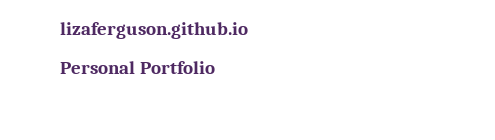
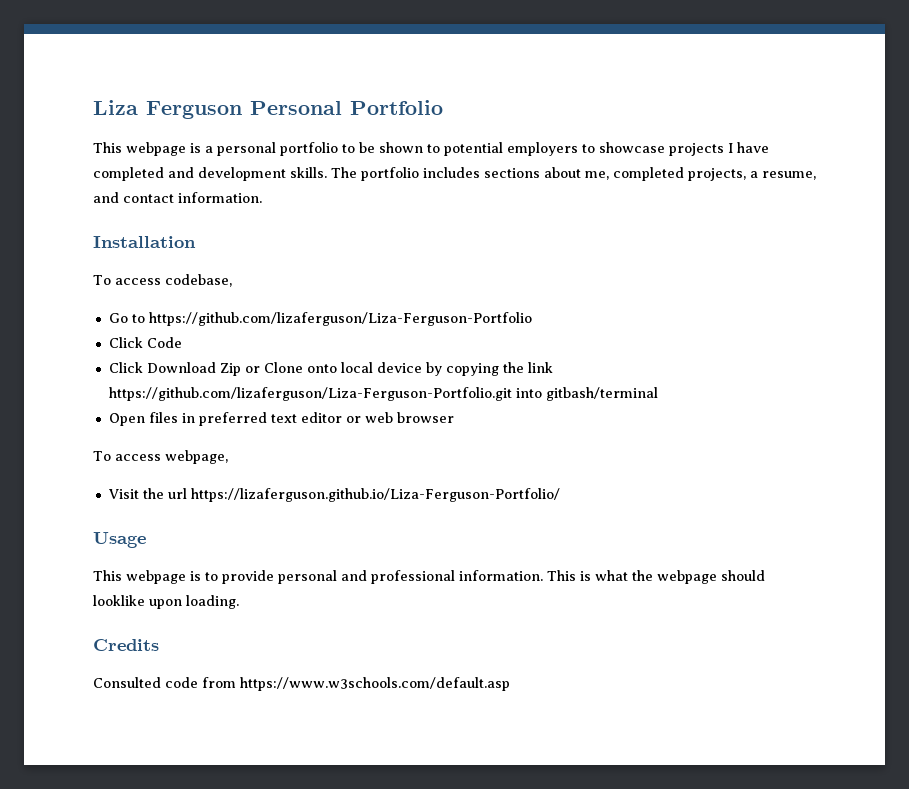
- lizaferguson.github.io
- Personal Portfolio
+ Liza Ferguson Personal Portfolio
+ This webpage is a personal portfolio to be shown to potential employers to showcase projects I have completed and development skills. The portfolio includes sections about me, completed projects, a resume, and contact information.
+ Installation
+ To access codebase,
+ Go to https://github.com/lizaferguson/Liza-Ferguson-Portfolio
+ Click Code
+ Click Download Zip or Clone onto local device by copying the link https://github.com/lizaferguson/Liza-Ferguson-Portfolio.git into gitbash/terminal
+ Open files in preferred text editor or web browser
+ To access webpage,
+ Visit the url https://lizaferguson.github.io/Liza-Ferguson-Portfolio/
+ Usage
+ This webpage is to provide personal and professional information. This is what the webpage should looklike upon loading.
+ Credits
+ Consulted code from https://www.w3schools.com/default.asp

